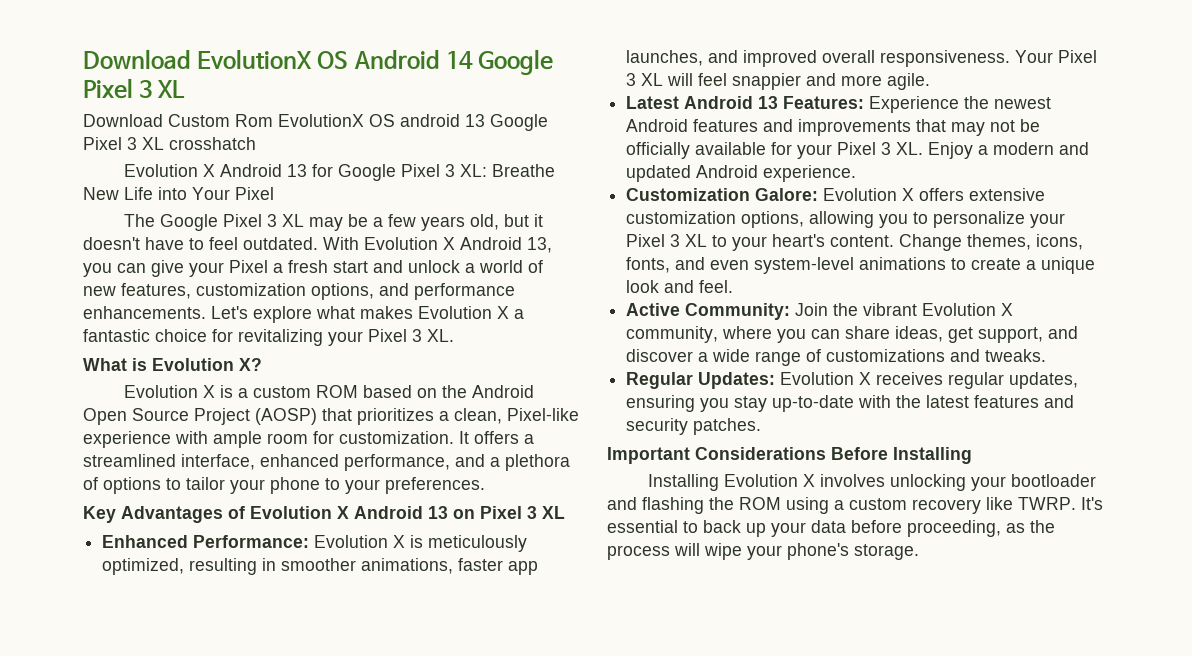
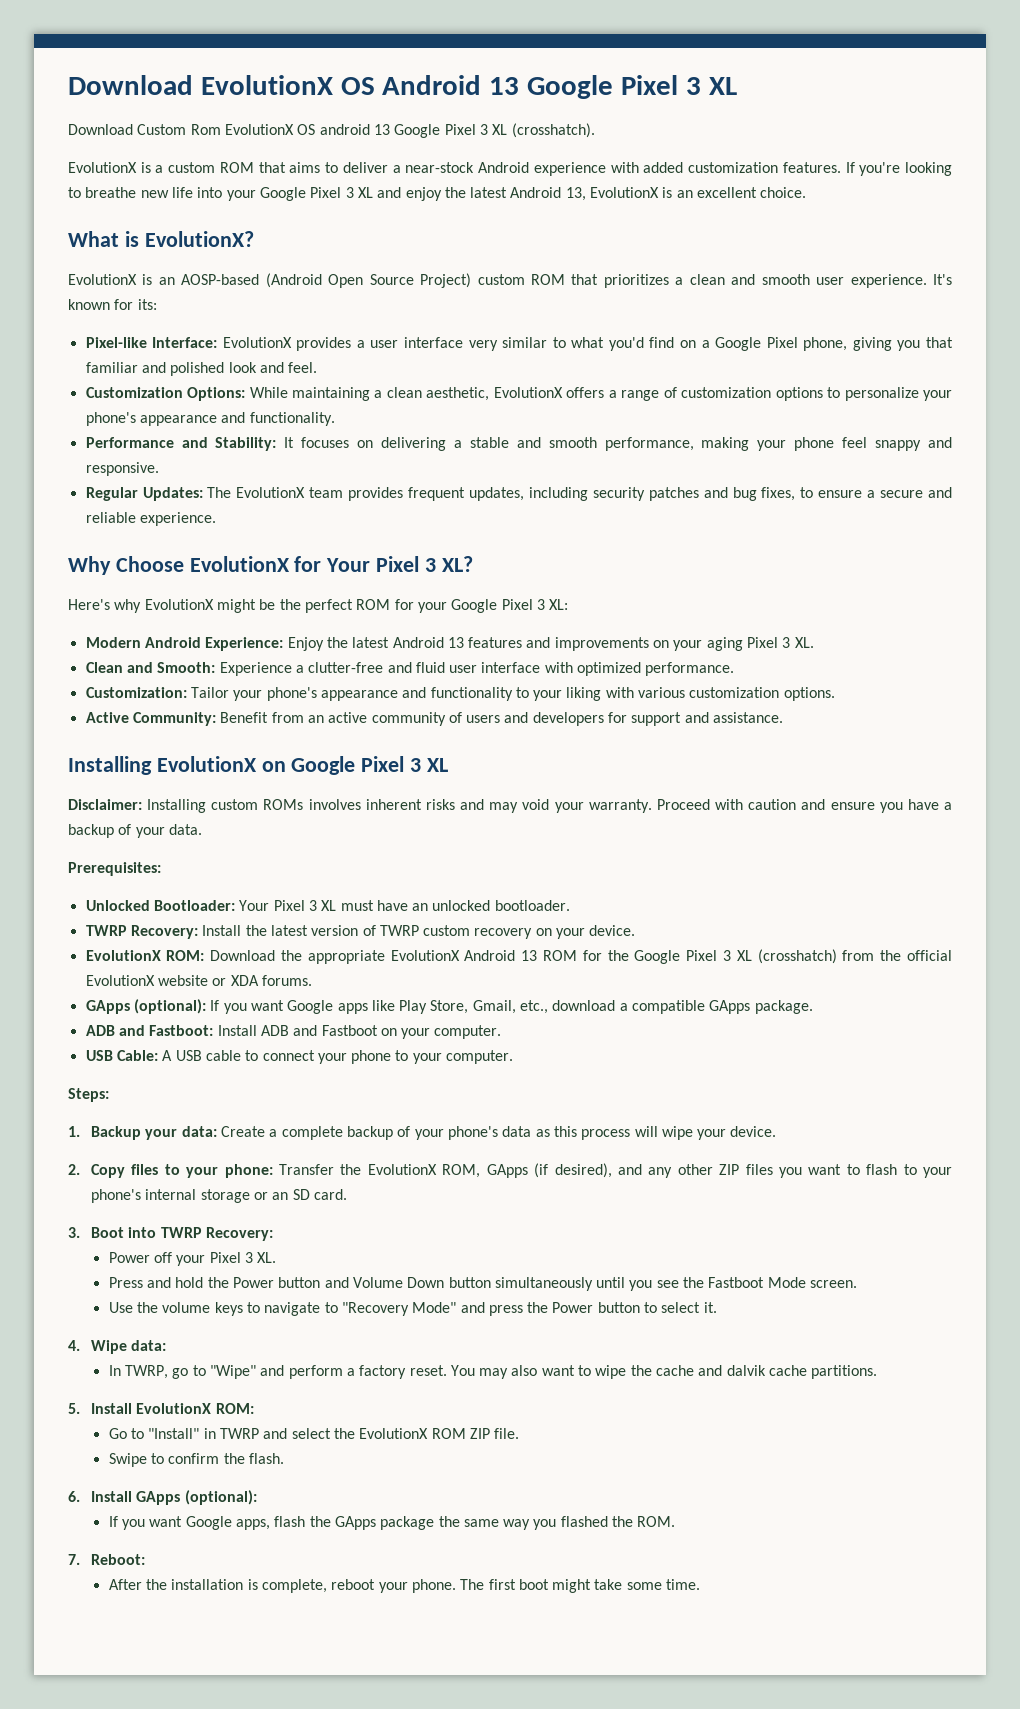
- Download EvolutionX OS Android 14 Google Pixel 3 XL
+ Download EvolutionX OS Android 13 Google Pixel 3 XL
- Download Custom Rom EvolutionX OS android 13 Google Pixel 3 XL crosshatch
- Evolution X Android 13 for Google Pixel 3 XL: Breathe New Life into Your Pixel
- The Google Pixel 3 XL may be a few years old, but it doesn't have to feel outdated. With Evolution X Android 13, you can give your Pixel a fresh start and unlock a world of new features, customization options, and performance enhancements. Let's explore what makes Evolution X a fantastic choice for revitalizing your Pixel 3 XL.
- What is Evolution X?
- Evolution X is a custom ROM based on the Android Open Source Project (AOSP) that prioritizes a clean, Pixel-like experience with ample room for customization. It offers a streamlined interface, enhanced performance, and a plethora of options to tailor your phone to your preferences.
- Key Advantages of Evolution X Android 13 on Pixel 3 XL
- Enhanced Performance: Evolution X is meticulously optimized, resulting in smoother animations, faster app launches, and improved overall responsiveness. Your Pixel 3 XL will feel snappier and more agile.
- Latest Android 13 Features: Experience the newest Android features and improvements that may not be officially available for your Pixel 3 XL. Enjoy a modern and updated Android experience.
- Customization Galore: Evolution X offers extensive customization options, allowing you to personalize your Pixel 3 XL to your heart's content. Change themes, icons, fonts, and even system-level animations to create a unique look and feel.
- Active Community: Join the vibrant Evolution X community, where you can share ideas, get support, and discover a wide range of customizations and tweaks.
- Regular Updates: Evolution X receives regular updates, ensuring you stay up-to-date with the latest features and security patches.
- Important Considerations Before Installing
- Installing Evolution X involves unlocking your bootloader and flashing the ROM using a custom recovery like TWRP. It's essential to back up your data before proceeding, as the process will wipe your phone's storage.
+ Download Custom Rom EvolutionX OS android 13 Google Pixel 3 XL (crosshatch).
+ EvolutionX is a custom ROM that aims to deliver a near-stock Android experience with added customization features. If you're looking to breathe new life into your Google Pixel 3 XL and enjoy the latest Android 13, EvolutionX is an excellent choice.
+ What is EvolutionX?
+ EvolutionX is an AOSP-based (Android Open Source Project) custom ROM that prioritizes a clean and smooth user experience. It's known for its:
+ Pixel-like Interface: EvolutionX provides a user interface very similar to what you'd find on a Google Pixel phone, giving you that familiar and polished look and feel.
+ Customization Options: While maintaining a clean aesthetic, EvolutionX offers a range of customization options to personalize your phone's appearance and functionality.
+ Performance and Stability: It focuses on delivering a stable and smooth performance, making your phone feel snappy and responsive.
+ Regular Updates: The EvolutionX team provides frequent updates, including security patches and bug fixes, to ensure a secure and reliable experience.
+ Why Choose EvolutionX for Your Pixel 3 XL?
+ Here's why EvolutionX might be the perfect ROM for your Google Pixel 3 XL:
+ Modern Android Experience: Enjoy the latest Android 13 features and improvements on your aging Pixel 3 XL.
+ Clean and Smooth: Experience a clutter-free and fluid user interface with optimized performance.
+ Customization: Tailor your phone's appearance and functionality to your liking with various customization options.
+ Active Community: Benefit from an active community of users and developers for support and assistance.
+ Installing EvolutionX on Google Pixel 3 XL
+ Disclaimer: Installing custom ROMs involves inherent risks and may void your warranty. Proceed with caution and ensure you have a backup of your data.
+ Prerequisites:
+ Unlocked Bootloader: Your Pixel 3 XL must have an unlocked bootloader.
+ TWRP Recovery: Install the latest version of TWRP custom recovery on your device.
+ EvolutionX ROM: Download the appropriate EvolutionX Android 13 ROM for the Google Pixel 3 XL (crosshatch) from the official EvolutionX website or XDA forums.
+ GApps (optional): If you want Google apps like Play Store, Gmail, etc., download a compatible GApps package.
+ ADB and Fastboot: Install ADB and Fastboot on your computer.
+ USB Cable: A USB cable to connect your phone to your computer.
+ Steps:
+ 1. Backup your data: Create a complete backup of your phone's data as this process will wipe your device.
+ 2. Copy files to your phone: Transfer the EvolutionX ROM, GApps (if desired), and any other ZIP files you want to flash to your phone's internal storage or an SD card.
+ 3. Boot into TWRP Recovery:
+ Power off your Pixel 3 XL.
+ Press and hold the Power button and Volume Down button simultaneously until you see the Fastboot Mode screen.
+ Use the volume keys to navigate to "Recovery Mode" and press the Power button to select it.
+ 4. Wipe data:
+ In TWRP, go to "Wipe" and perform a factory reset. You may also want to wipe the cache and dalvik cache partitions.
+ 5. Install EvolutionX ROM:
+ Go to "Install" in TWRP and select the EvolutionX ROM ZIP file.
+ Swipe to confirm the flash.
+ 6. Install GApps (optional):
+ If you want Google apps, flash the GApps package the same way you flashed the ROM.
+ 7. Reboot:
+ After the installation is complete, reboot your phone. The first boot might take some time.

